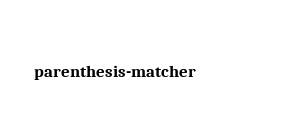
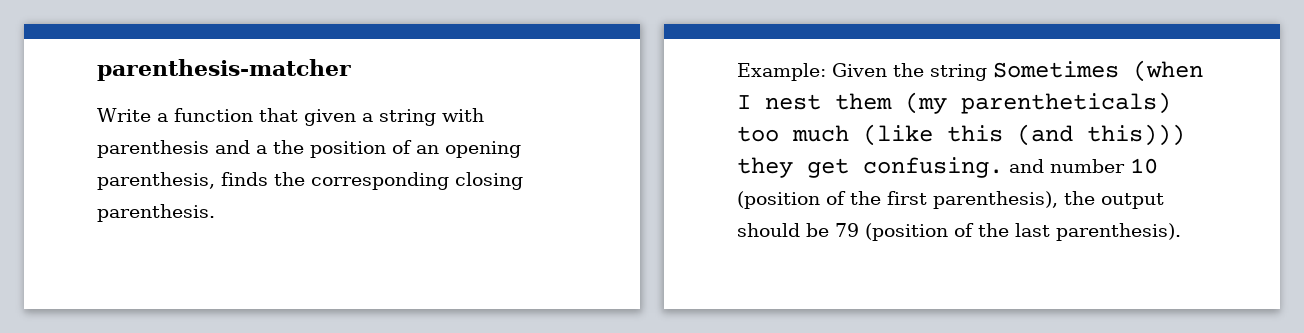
+ Write a function that given a string with parenthesis and a the position of an opening parenthesis, finds the corresponding closing parenthesis.
+ Example: Given the string Sometimes (when I nest them (my parentheticals) too much (like this (and this))) they get confusing. and number 10 (position of the first parenthesis), the output should be 79 (position of the last parenthesis).

